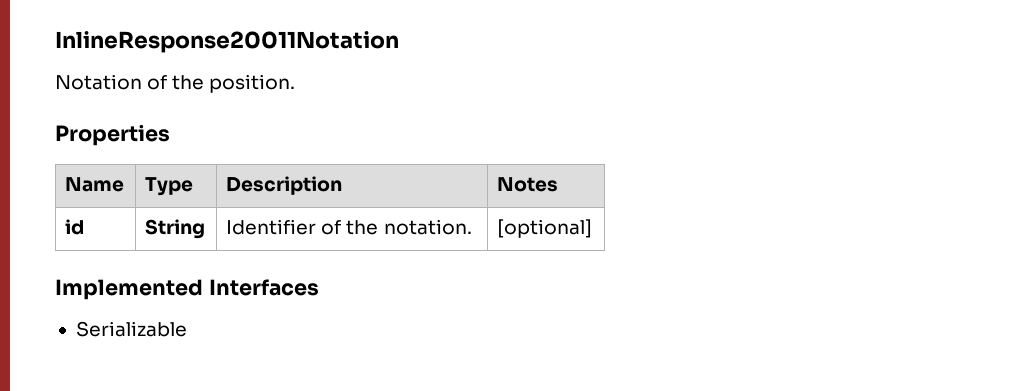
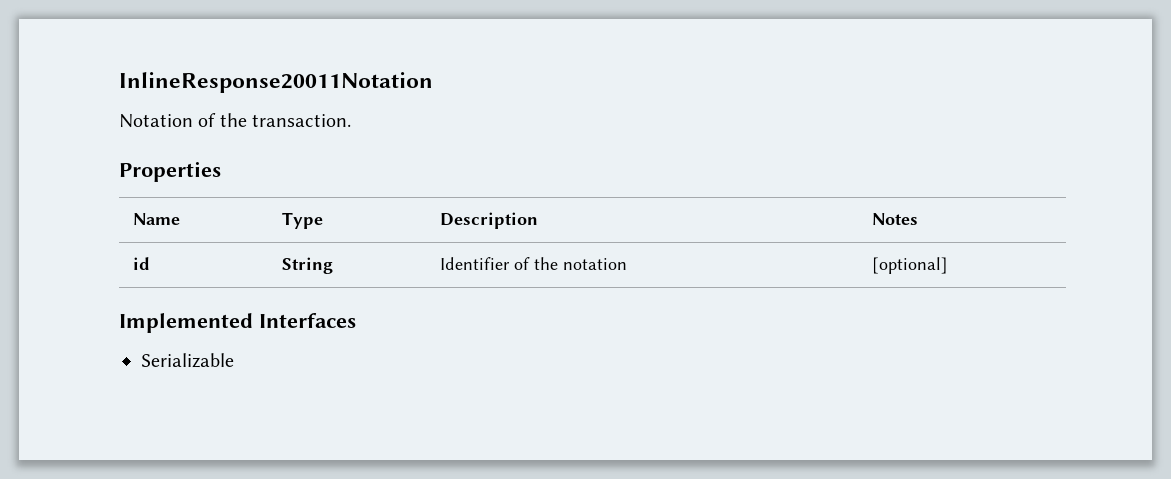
- Notation of the position.
+ Notation of the transaction.
- id | String | Identifier of the notation. | [optional]
+ id | String | Identifier of the notation | [optional]

